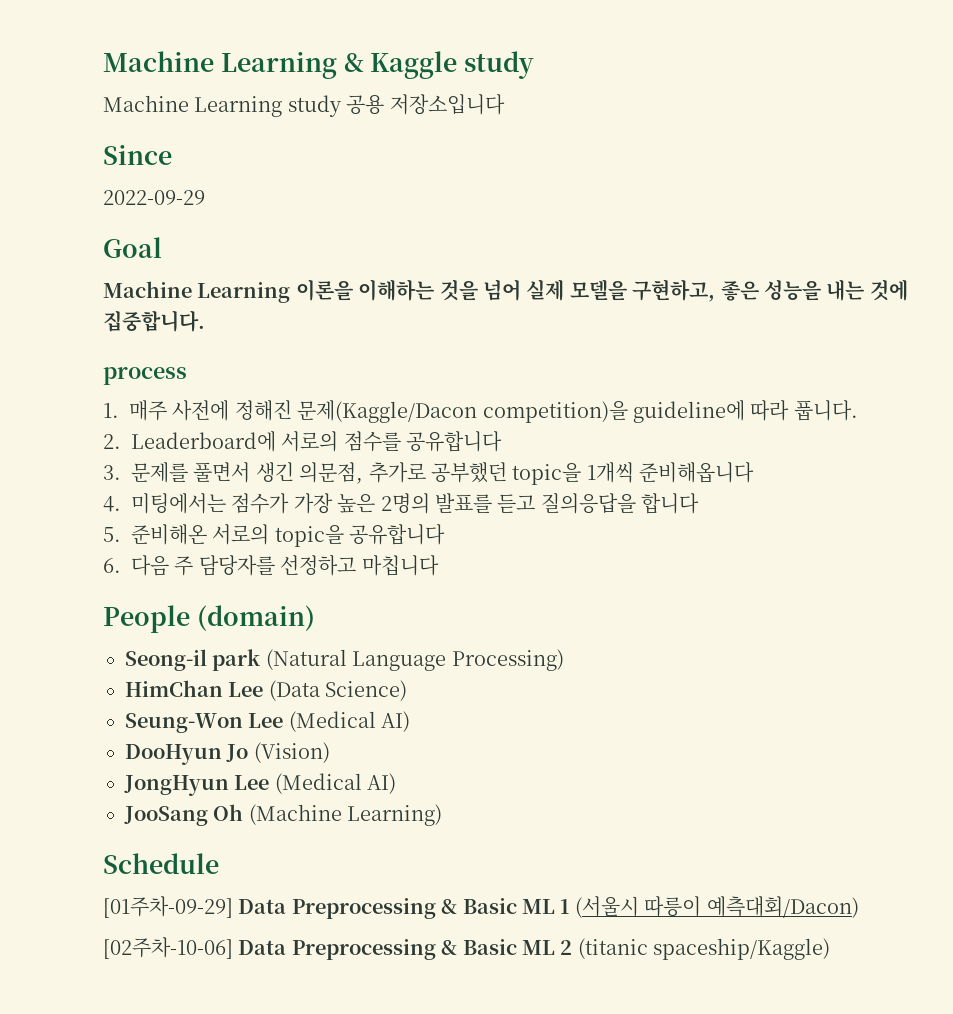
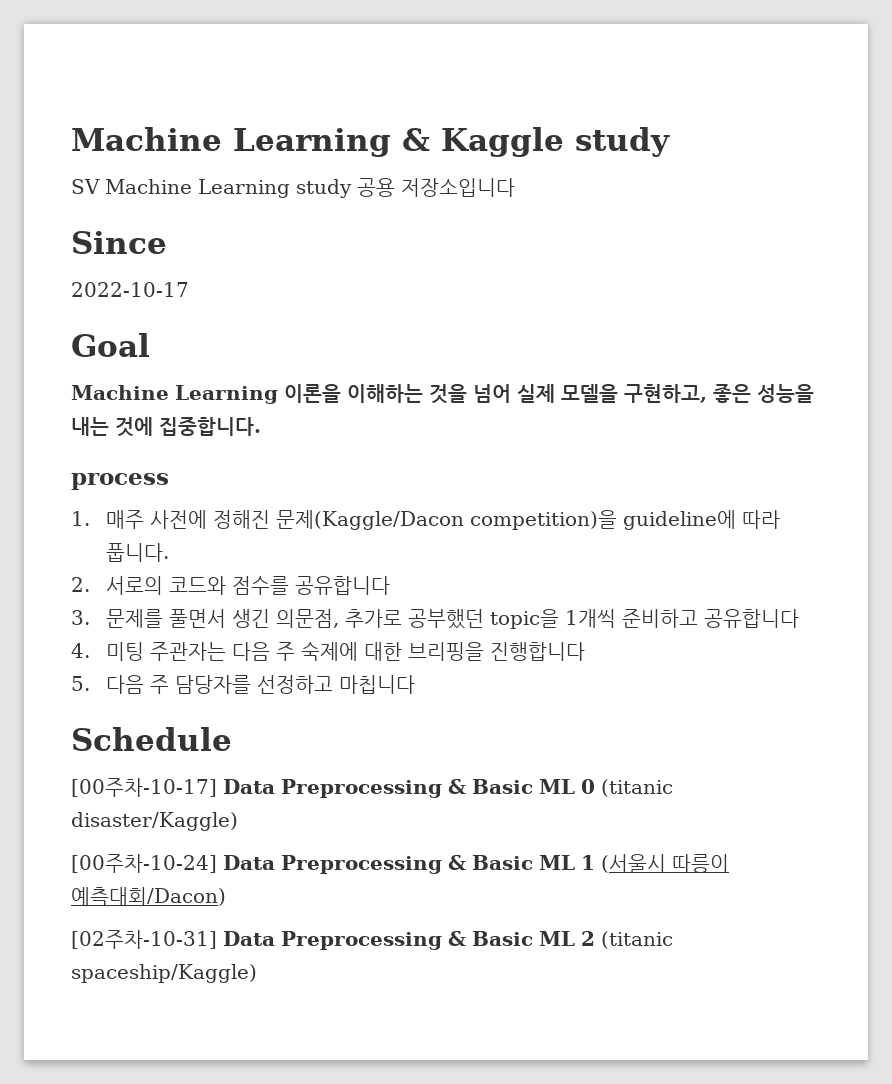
- Machine Learning study 공용 저장소입니다
+ SV Machine Learning study 공용 저장소입니다
- 2022-09-29
+ 2022-10-17
- 2. Leaderboard에 서로의 점수를 공유합니다
+ 2. 서로의 코드와 점수를 공유합니다
- 3. 문제를 풀면서 생긴 의문점, 추가로 공부했던 topic을 1개씩 준비해옵니다
+ 3. 문제를 풀면서 생긴 의문점, 추가로 공부했던 topic을 1개씩 준비하고 공유합니다
- 4. 미팅에서는 점수가 가장 높은 2명의 발표를 듣고 질의응답을 합니다
- 5. 준비해온 서로의 topic을 공유합니다
- 6. 다음 주 담당자를 선정하고 마칩니다
+ 4. 미팅 주관자는 다음 주 숙제에 대한 브리핑을 진행합니다
+ 5. 다음 주 담당자를 선정하고 마칩니다
- People (domain)
- Seong-il park (Natural Language Processing)
- HimChan Lee (Data Science)
- Seung-Won Lee (Medical AI)
- DooHyun Jo (Vision)
- JongHyun Lee (Medical AI)
- JooSang Oh (Machine Learning)
  Schedule
- [01주차-09-29] Data Preprocessing & Basic ML 1 (서울시 따릉이 예측대회/Dacon)
+ [00주차-10-17] Data Preprocessing & Basic ML 0 (titanic disaster/Kaggle)
+ [00주차-10-24] Data Preprocessing & Basic ML 1 (서울시 따릉이 예측대회/Dacon)
- [02주차-10-06] Data Preprocessing & Basic ML 2 (titanic spaceship/Kaggle)
+ [02주차-10-31] Data Preprocessing & Basic ML 2 (titanic spaceship/Kaggle)

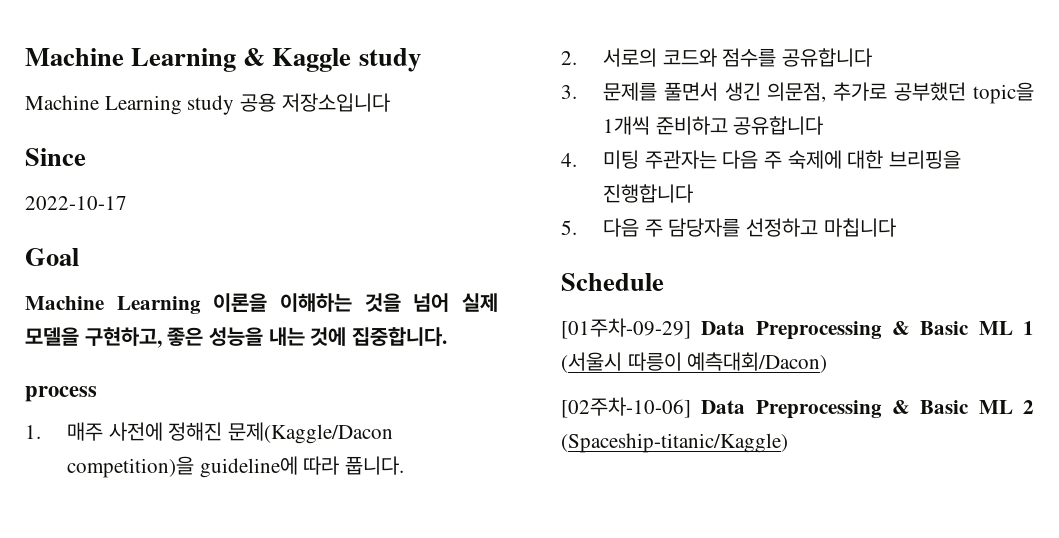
- SV Machine Learning study 공용 저장소입니다
+ Machine Learning study 공용 저장소입니다
- [00주차-10-17] Data Preprocessing & Basic ML 0 (titanic disaster/Kaggle)
- [00주차-10-24] Data Preprocessing & Basic ML 1 (서울시 따릉이 예측대회/Dacon)
+ [01주차-09-29] Data Preprocessing & Basic ML 1 (서울시 따릉이 예측대회/Dacon)
- [02주차-10-31] Data Preprocessing & Basic ML 2 (titanic spaceship/Kaggle)
+ [02주차-10-06] Data Preprocessing & Basic ML 2 (Spaceship-titanic/Kaggle)

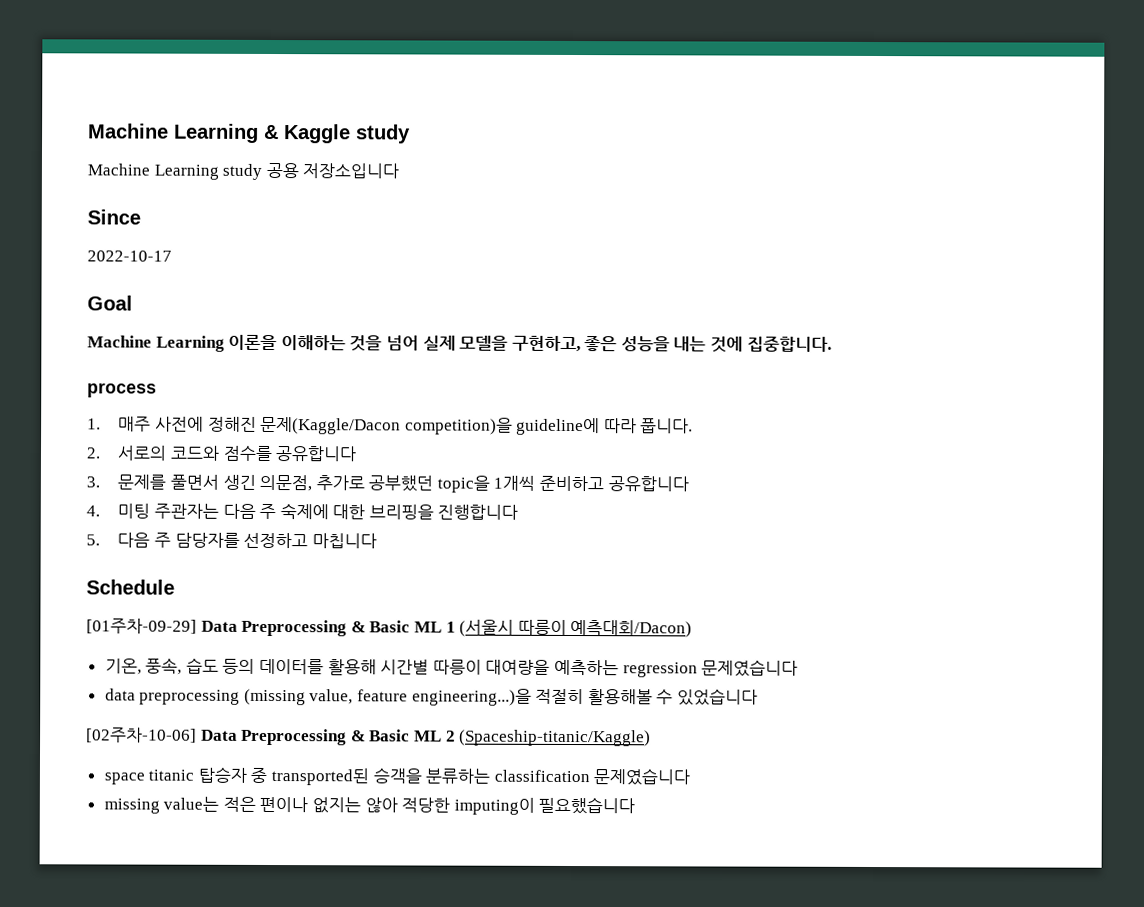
+ 기온, 풍속, 습도 등의 데이터를 활용해 시간별 따릉이 대여량을 예측하는 regression 문제였습니다
+ data preprocessing (missing value, feature engineering...)을 적절히 활용해볼 수 있었습니다
+ space titanic 탑승자 중 transported된 승객을 분류하는 classification 문제였습니다
+ missing value는 적은 편이나 없지는 않아 적당한 imputing이 필요했습니다

